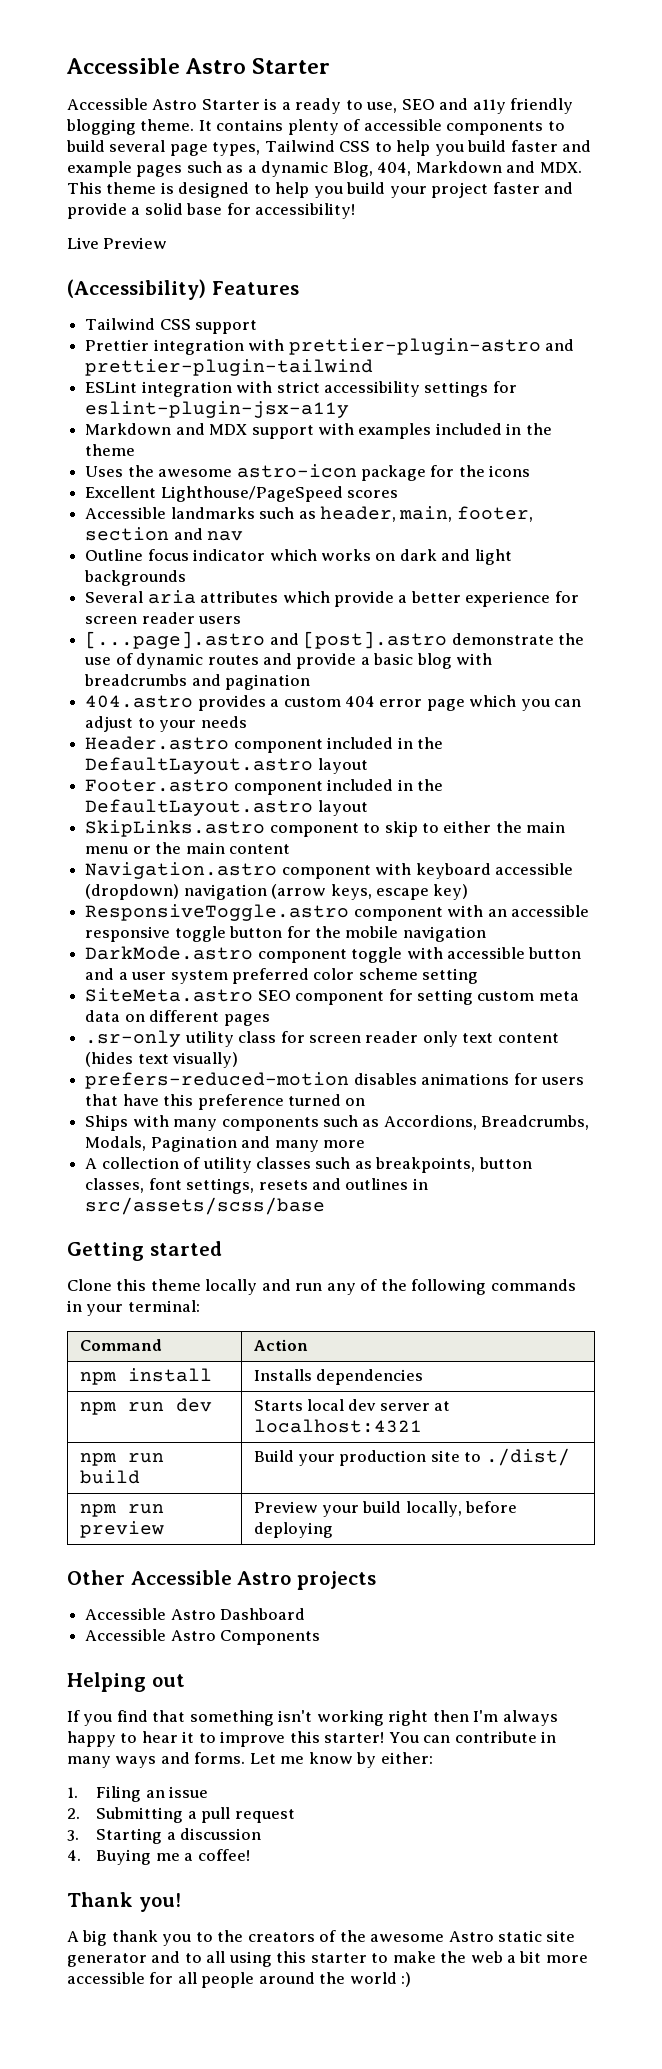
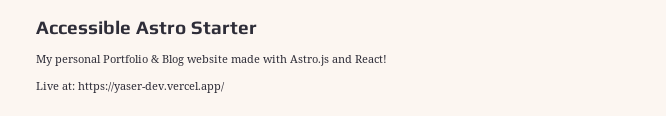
- Accessible Astro Starter is a ready to use, SEO and a11y friendly blogging theme. It contains plenty of accessible components to build several page types, Tailwind CSS to help you build faster and example pages such as a dynamic Blog, 404, Markdown and MDX. This theme is designed to help you build your project faster and provide a solid base for accessibility!
- Live Preview
- (Accessibility) Features
- Tailwind CSS support
- Prettier integration with prettier-plugin-astro and prettier-plugin-tailwind
- ESLint integration with strict accessibility settings for eslint-plugin-jsx-a11y
- Markdown and MDX support with examples included in the theme
- Uses the awesome astro-icon package for the icons
- Excellent Lighthouse/PageSpeed scores
- Accessible landmarks such as header, main, footer, section and nav
- Outline focus indicator which works on dark and light backgrounds
- Several aria attributes which provide a better experience for screen reader users
- [...page].astro and [post].astro demonstrate the use of dynamic routes and provide a basic blog with breadcrumbs and pagination
- 404.astro provides a custom 404 error page which you can adjust to your needs
- Header.astro component included in the DefaultLayout.astro layout
- Footer.astro component included in the DefaultLayout.astro layout
- SkipLinks.astro component to skip to either the main menu or the main content
- Navigation.astro component with keyboard accessible (dropdown) navigation (arrow keys, escape key)
- ResponsiveToggle.astro component with an accessible responsive toggle button for the mobile navigation
- DarkMode.astro component toggle with accessible button and a user system preferred color scheme setting
- SiteMeta.astro SEO component for setting custom meta data on different pages
- .sr-only utility class for screen reader only text content (hides text visually)
- prefers-reduced-motion disables animations for users that have this preference turned on
- Ships with many components such as Accordions, Breadcrumbs, Modals, Pagination and many more
- A collection of utility classes such as breakpoints, button classes, font settings, resets and outlines in src/assets/scss/base
- Getting started
- Clone this theme locally and run any of the following commands in your terminal:
- Command | Action
- npm install | Installs dependencies
- npm run dev | Starts local dev server at localhost:4321
- npm run build | Build your production site to ./dist/
- npm run preview | Preview your build locally, before deploying
- Other Accessible Astro projects
- Accessible Astro Dashboard
- Accessible Astro Components
- Helping out
- If you find that something isn't working right then I'm always happy to hear it to improve this starter! You can contribute in many ways and forms. Let me know by either:
- 1. Filing an issue
- 2. Submitting a pull request
- 3. Starting a discussion
- 4. Buying me a coffee!
- Thank you!
- A big thank you to the creators of the awesome Astro static site generator and to all using this starter to make the web a bit more accessible for all people around the world :)
+ My personal Portfolio & Blog website made with Astro.js and React!
+ Live at: https://yaser-dev.vercel.app/

